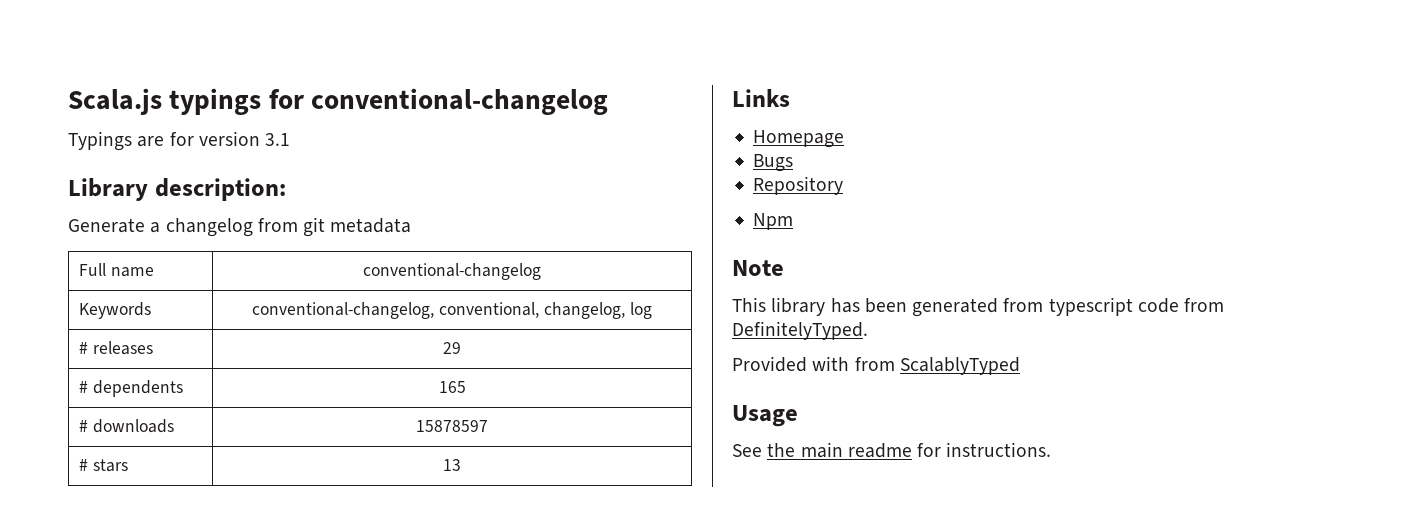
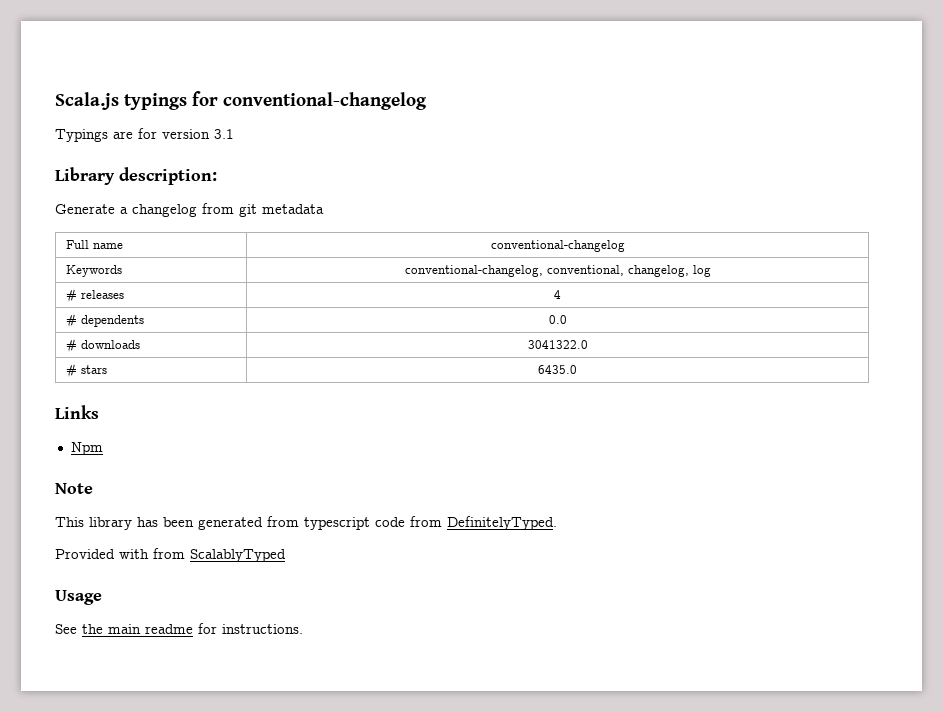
- # releases | 29
+ # releases | 4
- # dependents | 165
+ # dependents | 0.0
- # downloads | 15878597
+ # downloads | 3041322.0
- # stars | 13
+ # stars | 6435.0
- Homepage
- Bugs
- Repository

